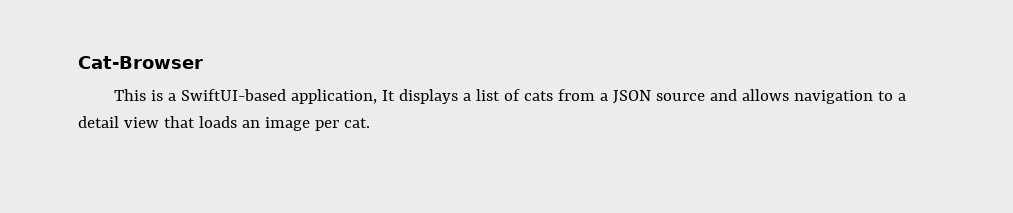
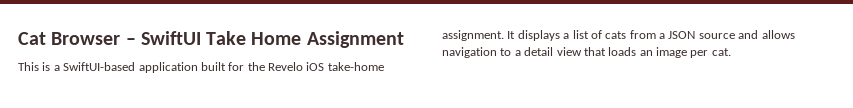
- Cat-Browser
- This is a SwiftUI-based application, It displays a list of cats from a JSON source and allows navigation to a detail view that loads an image per cat.
+ Cat Browser – SwiftUI Take Home Assignment
+ This is a SwiftUI-based application built for the Revelo iOS take-home assignment. It displays a list of cats from a JSON source and allows navigation to a detail view that loads an image per cat.

